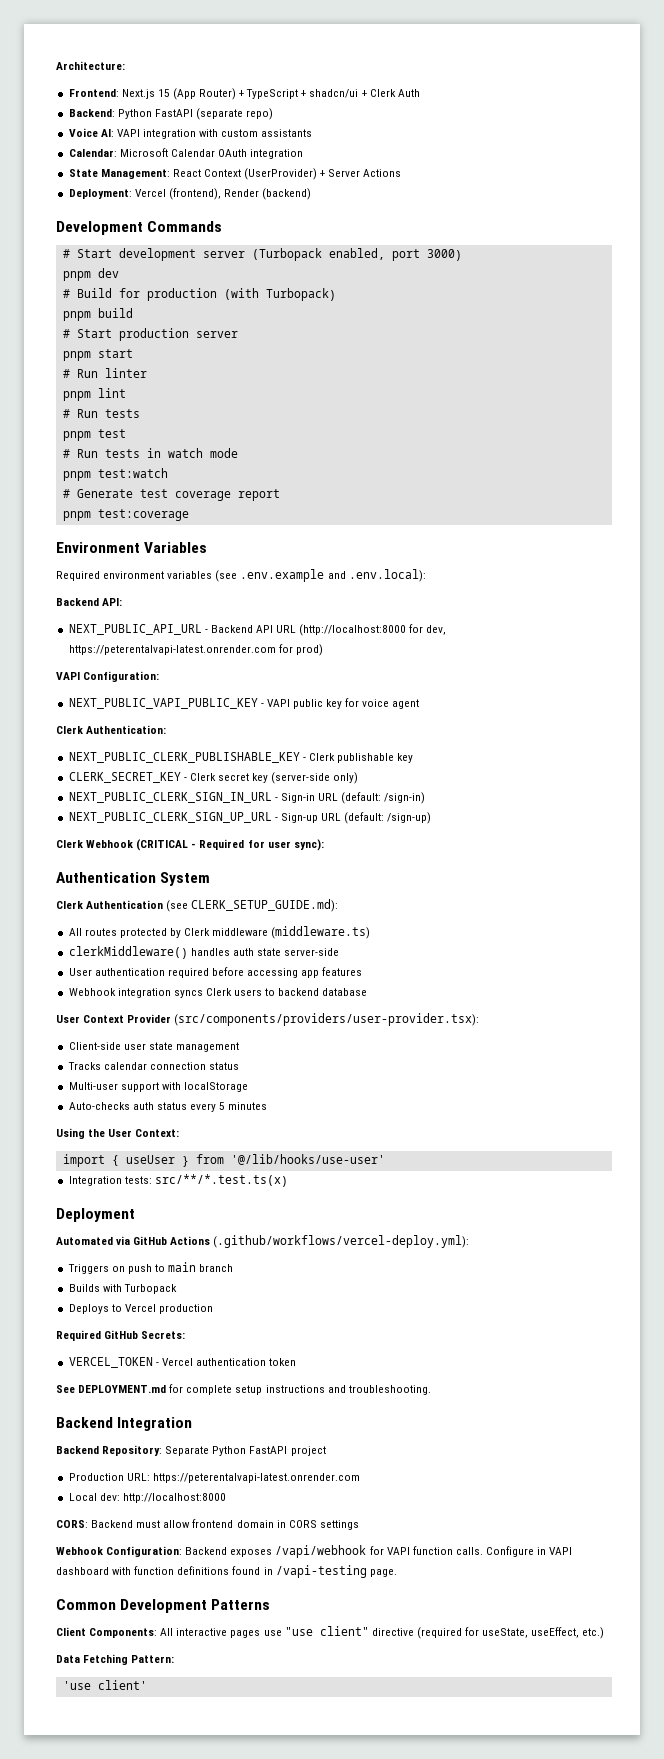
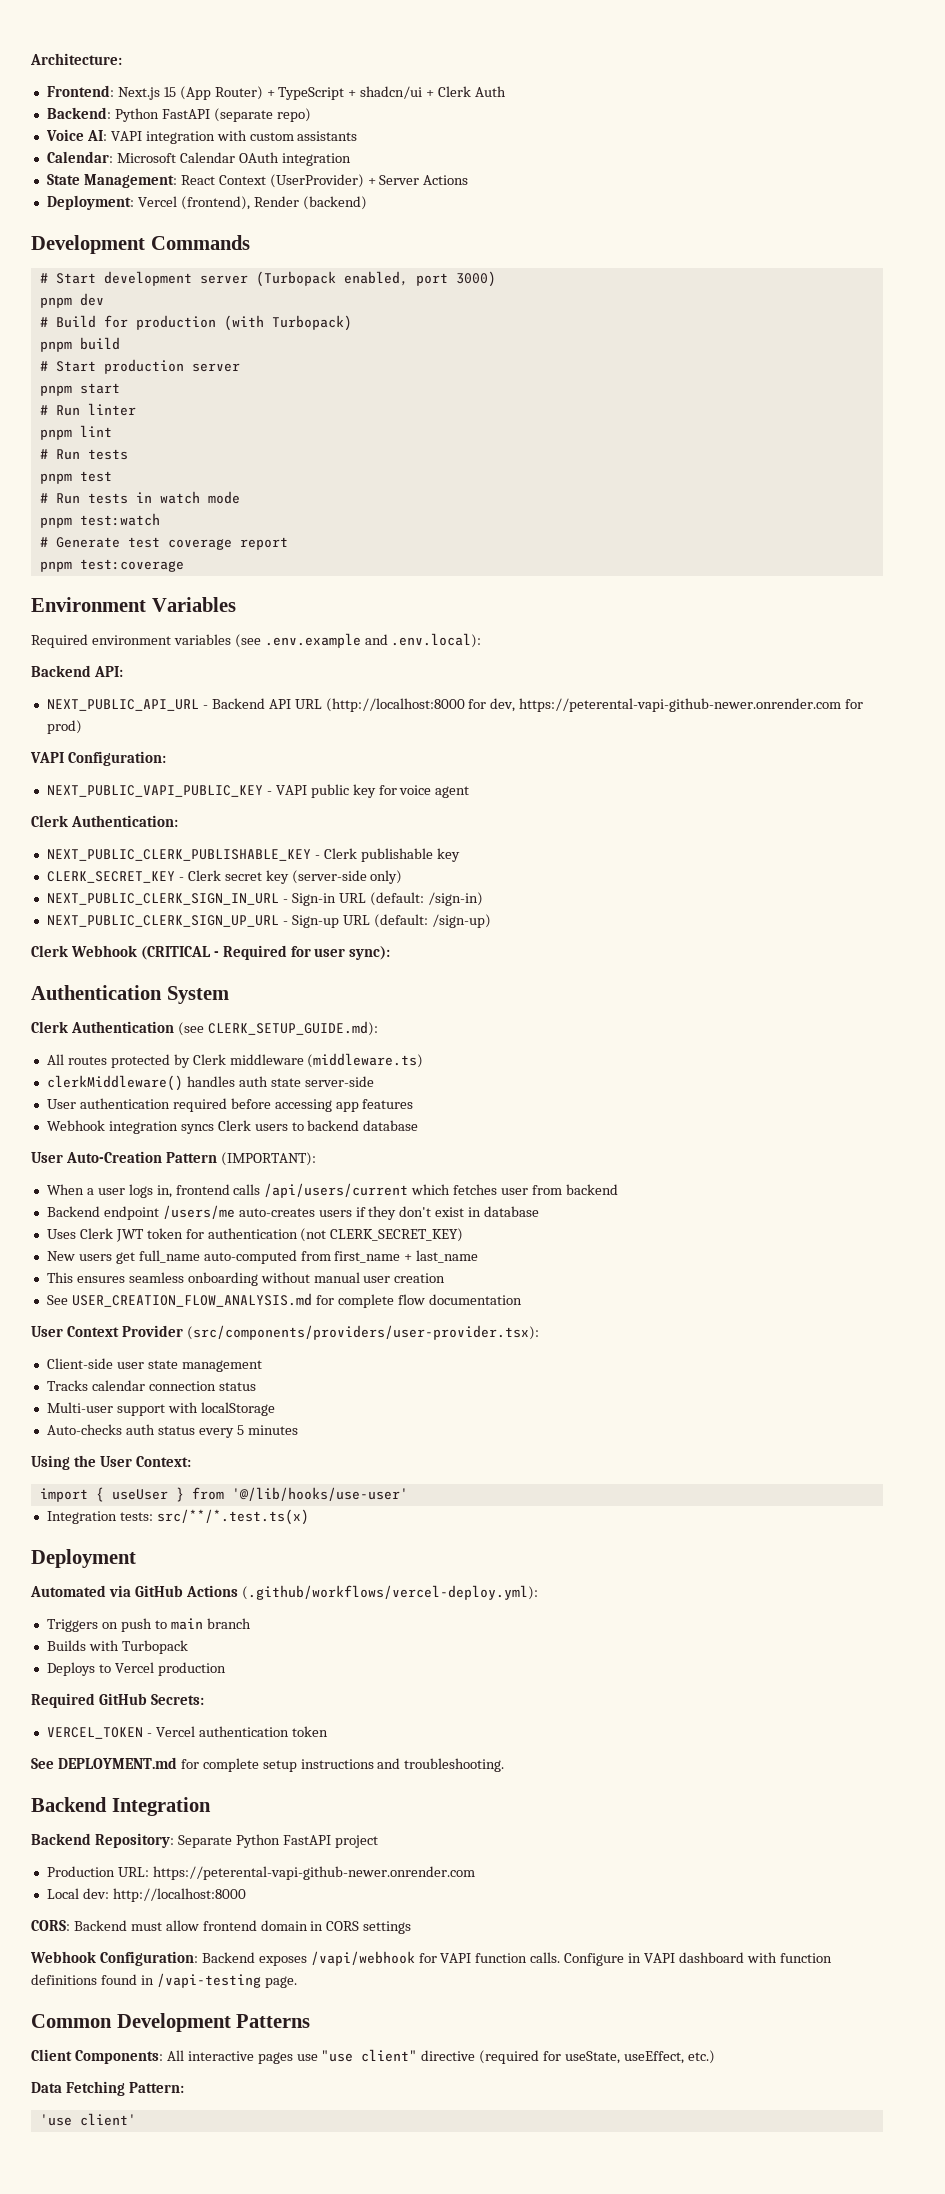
- NEXT_PUBLIC_API_URL - Backend API URL (http://localhost:8000 for dev, https://peterentalvapi-latest.onrender.com for prod)
+ NEXT_PUBLIC_API_URL - Backend API URL (http://localhost:8000 for dev, https://peterental-vapi-github-newer.onrender.com for prod)
+ User Auto-Creation Pattern (IMPORTANT):
+ When a user logs in, frontend calls /api/users/current which fetches user from backend
+ Backend endpoint /users/me auto-creates users if they don't exist in database
+ Uses Clerk JWT token for authentication (not CLERK_SECRET_KEY)
+ New users get full_name auto-computed from first_name + last_name
+ This ensures seamless onboarding without manual user creation
+ See USER_CREATION_FLOW_ANALYSIS.md for complete flow documentation
- Production URL: https://peterentalvapi-latest.onrender.com
+ Production URL: https://peterental-vapi-github-newer.onrender.com

